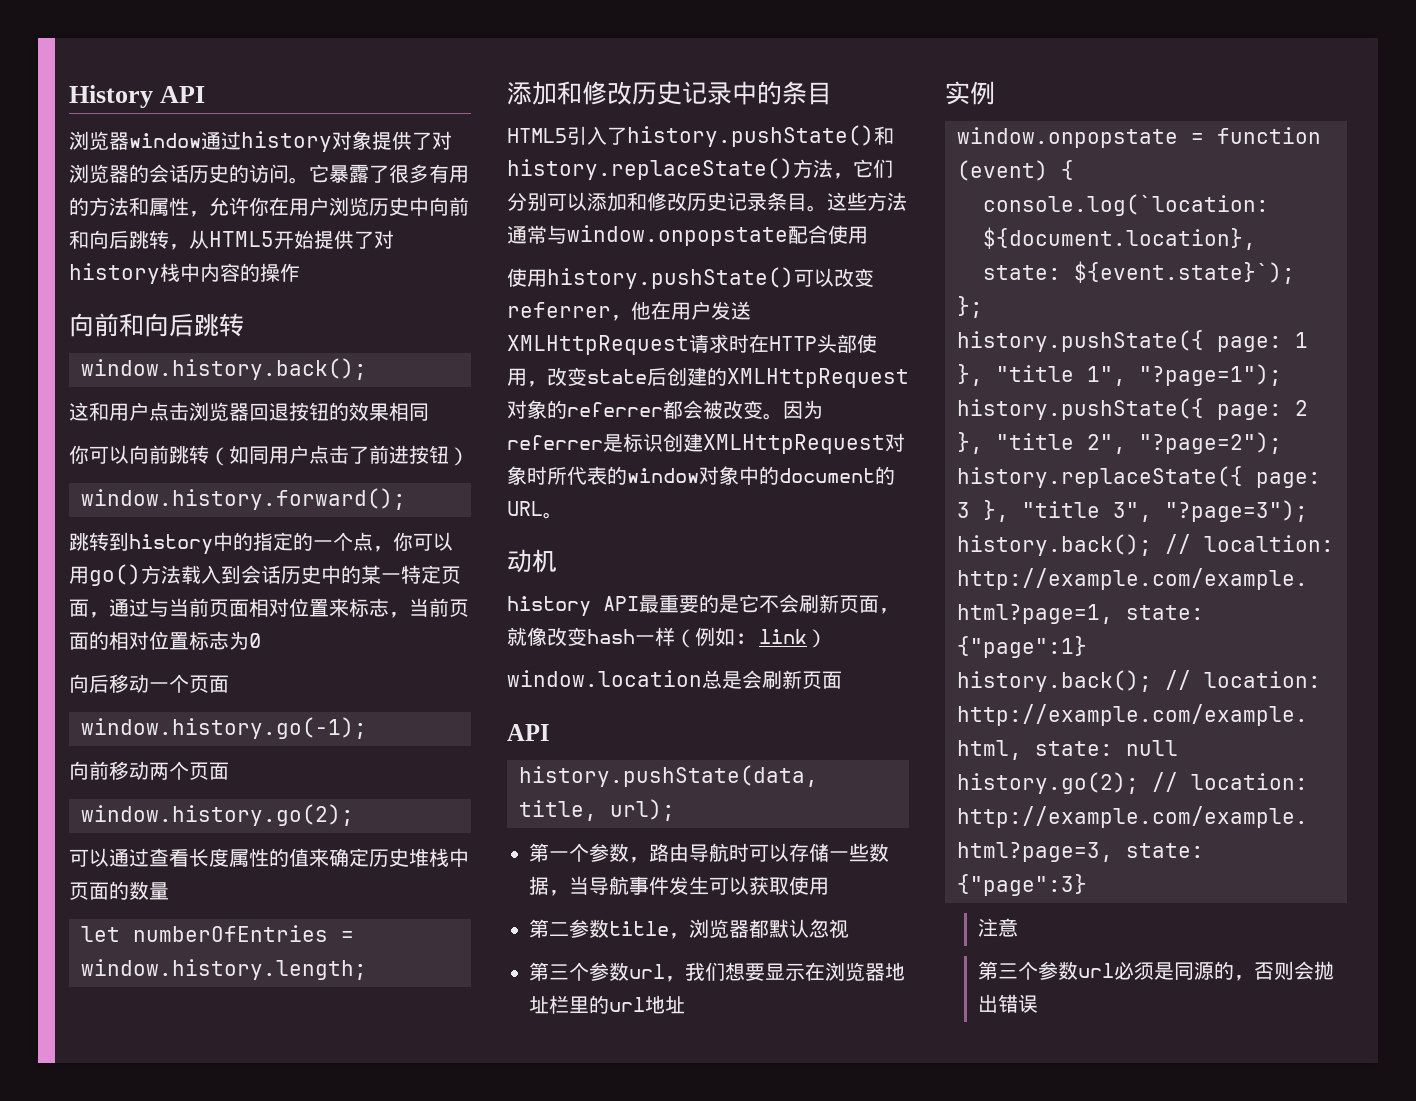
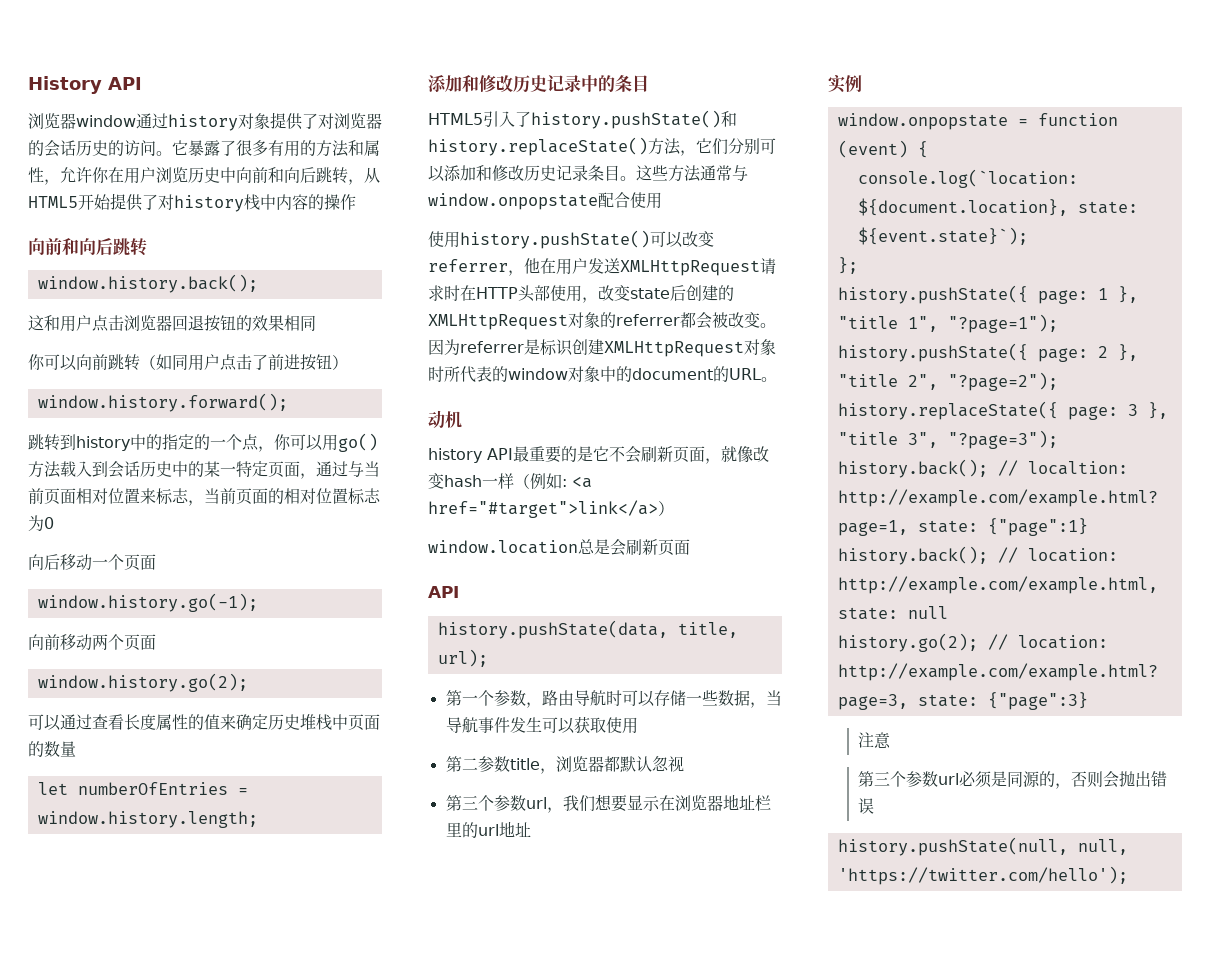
- history API最重要的是它不会刷新页面，就像改变hash一样（例如: link）
+ history API最重要的是它不会刷新页面，就像改变hash一样（例如: <a href="#target">link</a>）
+ history.pushState(null, null, 'https://twitter.com/hello');

